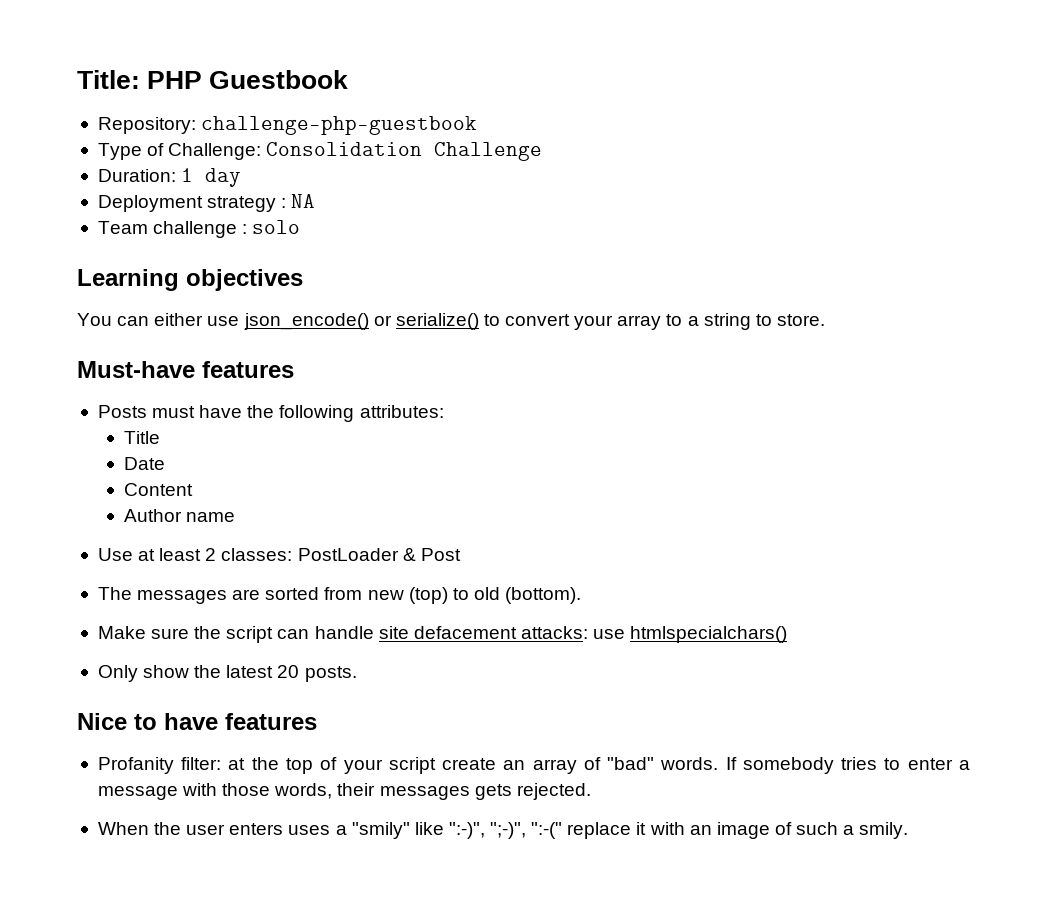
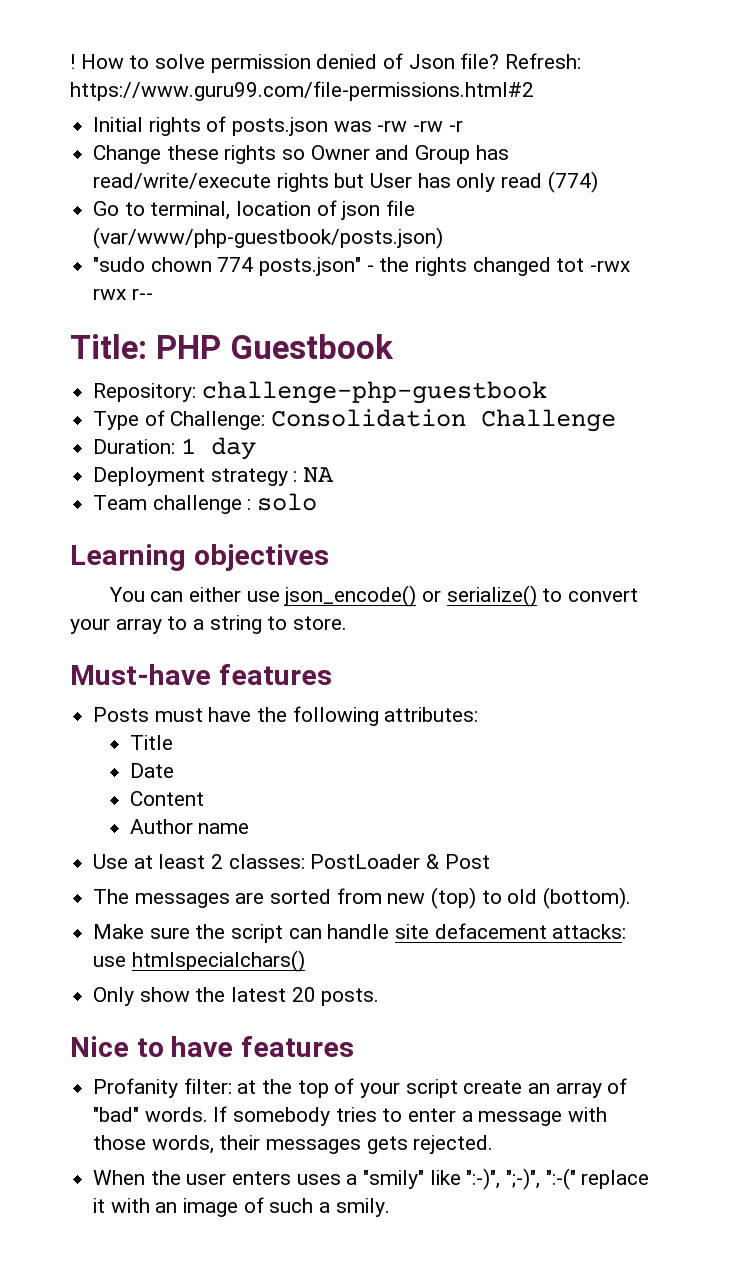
+ ! How to solve permission denied of Json file? Refresh: https://www.guru99.com/file-permissions.html#2
+ Initial rights of posts.json was -rw -rw -r
+ Change these rights so Owner and Group has read/write/execute rights but User has only read (774)
+ Go to terminal, location of json file (var/www/php-guestbook/posts.json)
+ "sudo chown 774 posts.json" - the rights changed tot -rwx rwx r--

